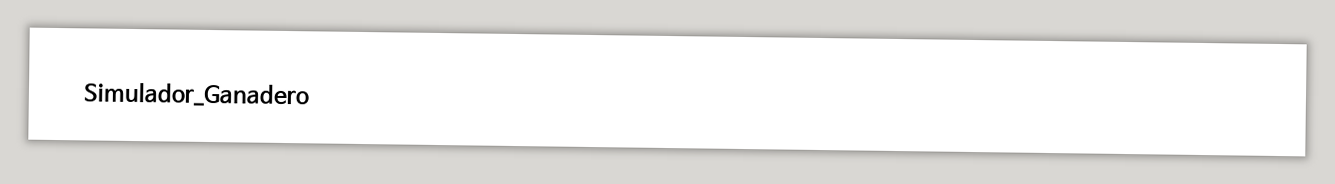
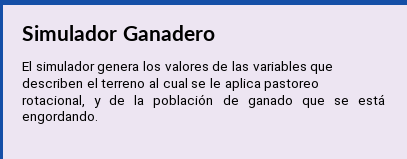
- Simulador_Ganadero
+ Simulador Ganadero
+ El simulador genera los valores de las variables que describen el terreno al cual se le aplica pastoreo rotacional, y de la población de ganado que se está engordando.

